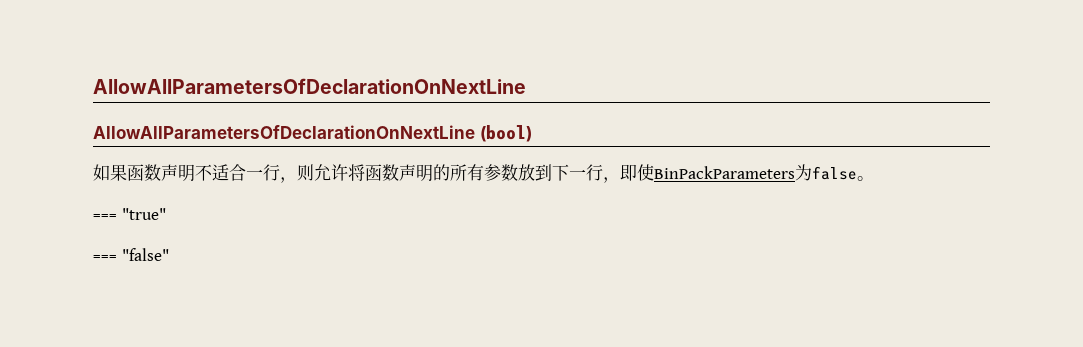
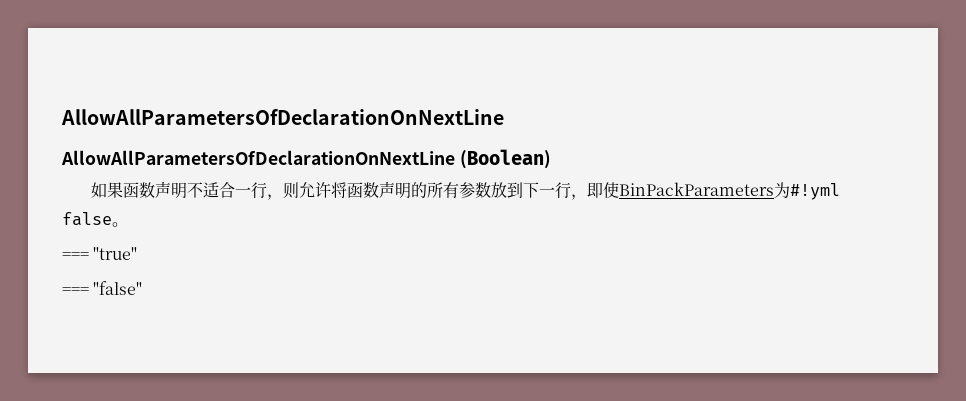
- AllowAllParametersOfDeclarationOnNextLine (bool)
+ AllowAllParametersOfDeclarationOnNextLine (Boolean)
- 如果函数声明不适合一行，则允许将函数声明的所有参数放到下一行，即使BinPackParameters为false。
+ 如果函数声明不适合一行，则允许将函数声明的所有参数放到下一行，即使BinPackParameters为#!yml false。

